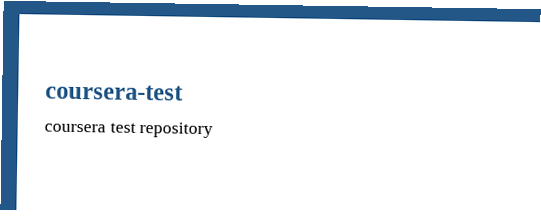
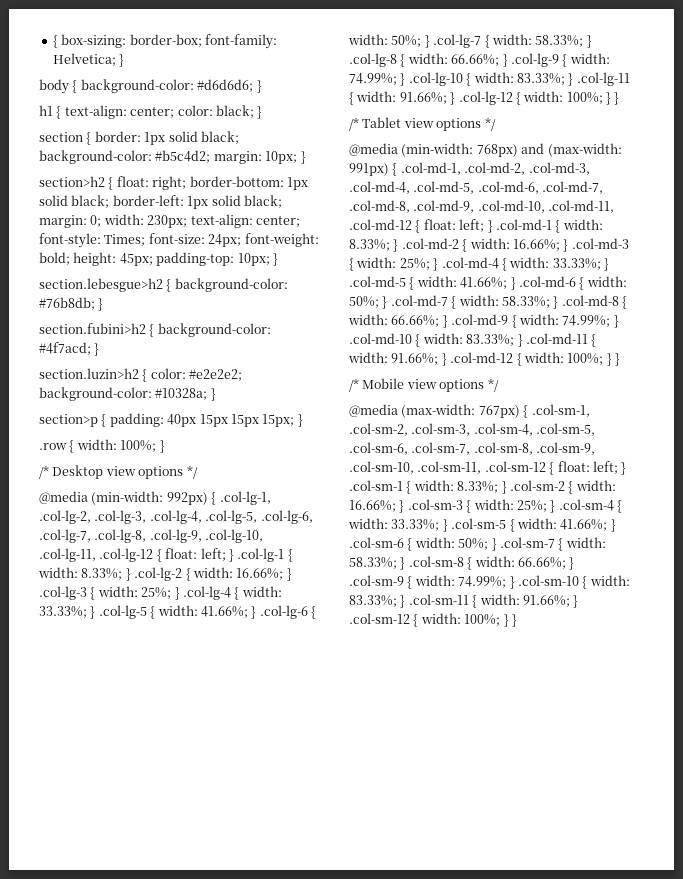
- coursera-test
- coursera test repository
+ { box-sizing: border-box; font-family: Helvetica; }
+ body { background-color: #d6d6d6; }
+ h1 { text-align: center; color: black; }
+ section { border: 1px solid black; background-color: #b5c4d2; margin: 10px; }
+ section>h2 { float: right; border-bottom: 1px solid black; border-left: 1px solid black; margin: 0; width: 230px; text-align: center; font-style: Times; font-size: 24px; font-weight: bold; height: 45px; padding-top: 10px; }
+ section.lebesgue>h2 { background-color: #76b8db; }
+ section.fubini>h2 { background-color: #4f7acd; }
+ section.luzin>h2 { color: #e2e2e2; background-color: #10328a; }
+ section>p { padding: 40px 15px 15px 15px; }
+ .row { width: 100%; }
+ /* Desktop view options */
+ @media (min-width: 992px) { .col-lg-1, .col-lg-2, .col-lg-3, .col-lg-4, .col-lg-5, .col-lg-6, .col-lg-7, .col-lg-8, .col-lg-9, .col-lg-10, .col-lg-11, .col-lg-12 { float: left; } .col-lg-1 { width: 8.33%; } .col-lg-2 { width: 16.66%; } .col-lg-3 { width: 25%; } .col-lg-4 { width: 33.33%; } .col-lg-5 { width: 41.66%; } .col-lg-6 { width: 50%; } .col-lg-7 { width: 58.33%; } .col-lg-8 { width: 66.66%; } .col-lg-9 { width: 74.99%; } .col-lg-10 { width: 83.33%; } .col-lg-11 { width: 91.66%; } .col-lg-12 { width: 100%; } }
+ /* Tablet view options */
+ @media (min-width: 768px) and (max-width: 991px) { .col-md-1, .col-md-2, .col-md-3, .col-md-4, .col-md-5, .col-md-6, .col-md-7, .col-md-8, .col-md-9, .col-md-10, .col-md-11, .col-md-12 { float: left; } .col-md-1 { width: 8.33%; } .col-md-2 { width: 16.66%; } .col-md-3 { width: 25%; } .col-md-4 { width: 33.33%; } .col-md-5 { width: 41.66%; } .col-md-6 { width: 50%; } .col-md-7 { width: 58.33%; } .col-md-8 { width: 66.66%; } .col-md-9 { width: 74.99%; } .col-md-10 { width: 83.33%; } .col-md-11 { width: 91.66%; } .col-md-12 { width: 100%; } }
+ /* Mobile view options */
+ @media (max-width: 767px) { .col-sm-1, .col-sm-2, .col-sm-3, .col-sm-4, .col-sm-5, .col-sm-6, .col-sm-7, .col-sm-8, .col-sm-9, .col-sm-10, .col-sm-11, .col-sm-12 { float: left; } .col-sm-1 { width: 8.33%; } .col-sm-2 { width: 16.66%; } .col-sm-3 { width: 25%; } .col-sm-4 { width: 33.33%; } .col-sm-5 { width: 41.66%; } .col-sm-6 { width: 50%; } .col-sm-7 { width: 58.33%; } .col-sm-8 { width: 66.66%; } .col-sm-9 { width: 74.99%; } .col-sm-10 { width: 83.33%; } .col-sm-11 { width: 91.66%; } .col-sm-12 { width: 100%; } }

